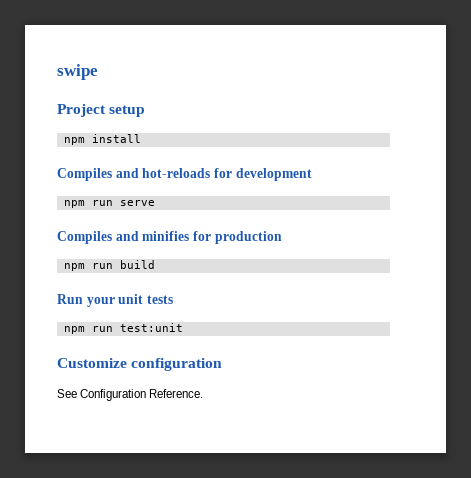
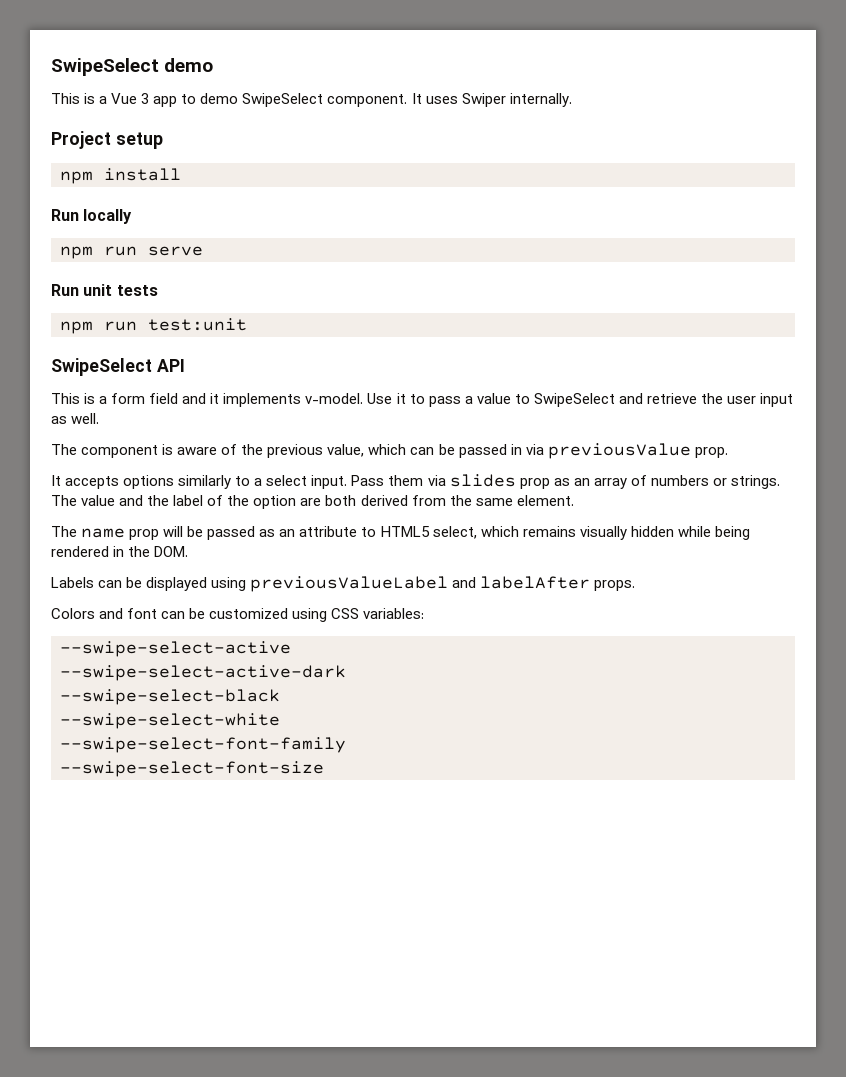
- swipe
+ SwipeSelect demo
+ This is a Vue 3 app to demo SwipeSelect component. It uses Swiper internally.
  Project setup
  npm install
- Compiles and hot-reloads for development
+ Run locally
  npm run serve
- Compiles and minifies for production
- npm run build
- Run your unit tests
+ Run unit tests
- Customize configuration
- See Configuration Reference.
+ SwipeSelect API
+ This is a form field and it implements v-model. Use it to pass a value to SwipeSelect and retrieve the user input as well.
+ The component is aware of the previous value, which can be passed in via previousValue prop.
+ It accepts options similarly to a select input. Pass them via slides prop as an array of numbers or strings. The value and the label of the option are both derived from the same element.
+ The name prop will be passed as an attribute to HTML5 select, which remains visually hidden while being rendered in the DOM.
+ Labels can be displayed using previousValueLabel and labelAfter props.
+ Colors and font can be customized using CSS variables:
+ --swipe-select-active
+ --swipe-select-active-dark
+ --swipe-select-black
+ --swipe-select-white
+ --swipe-select-font-family
+ --swipe-select-font-size

